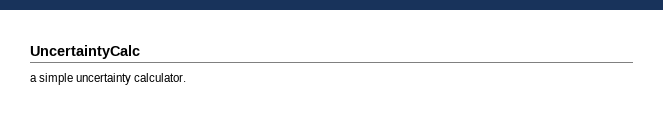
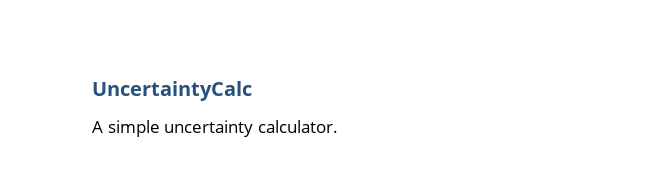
- a simple uncertainty calculator.
+ A simple uncertainty calculator.

